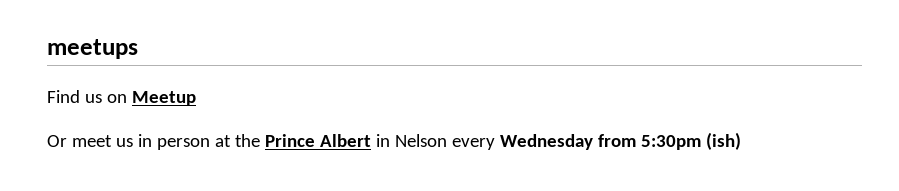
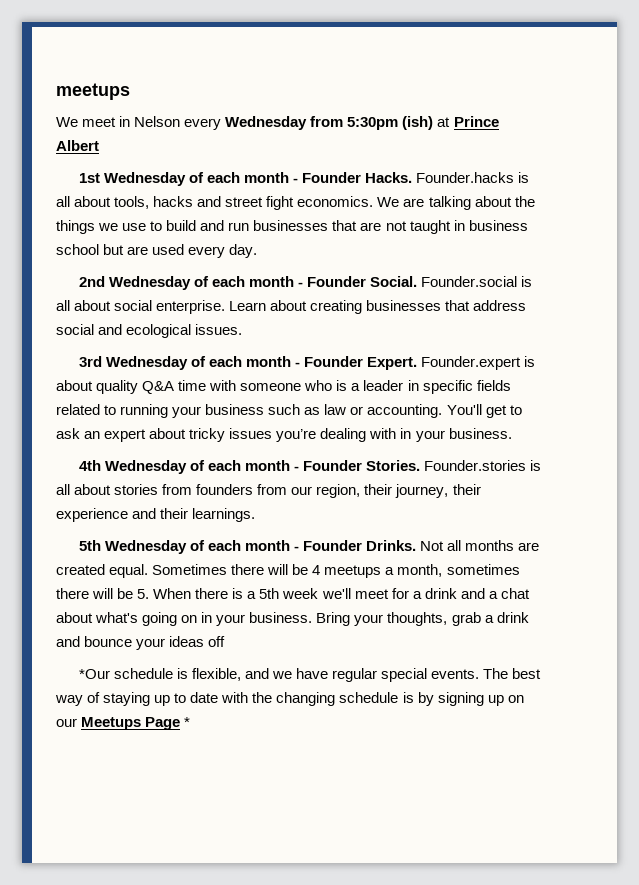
- Find us on Meetup
- Or meet us in person at the Prince Albert in Nelson every Wednesday from 5:30pm (ish)
+ We meet in Nelson every Wednesday from 5:30pm (ish) at Prince Albert
+ 1st Wednesday of each month - Founder Hacks. Founder.hacks is all about tools, hacks and street fight economics. We are talking about the things we use to build and run businesses that are not taught in business school but are used every day.
+ 2nd Wednesday of each month - Founder Social. Founder.social is all about social enterprise. Learn about creating businesses that address social and ecological issues.
+ 3rd Wednesday of each month - Founder Expert. Founder.expert is about quality Q&A time with someone who is a leader in specific fields related to running your business such as law or accounting. You'll get to ask an expert about tricky issues you’re dealing with in your business.
+ 4th Wednesday of each month - Founder Stories. Founder.stories is all about stories from founders from our region, their journey, their experience and their learnings.
+ 5th Wednesday of each month - Founder Drinks. Not all months are created equal. Sometimes there will be 4 meetups a month, sometimes there will be 5. When there is a 5th week we'll meet for a drink and a chat about what's going on in your business. Bring your thoughts, grab a drink and bounce your ideas off
+ *Our schedule is flexible, and we have regular special events. The best way of staying up to date with the changing schedule is by signing up on our Meetups Page *

